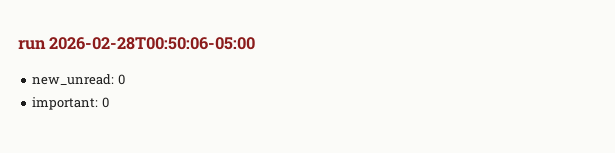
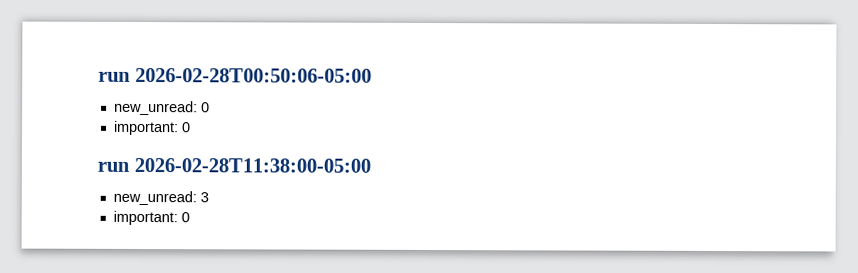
+ run 2026-02-28T11:38:00-05:00
+ new_unread: 3
+ important: 0

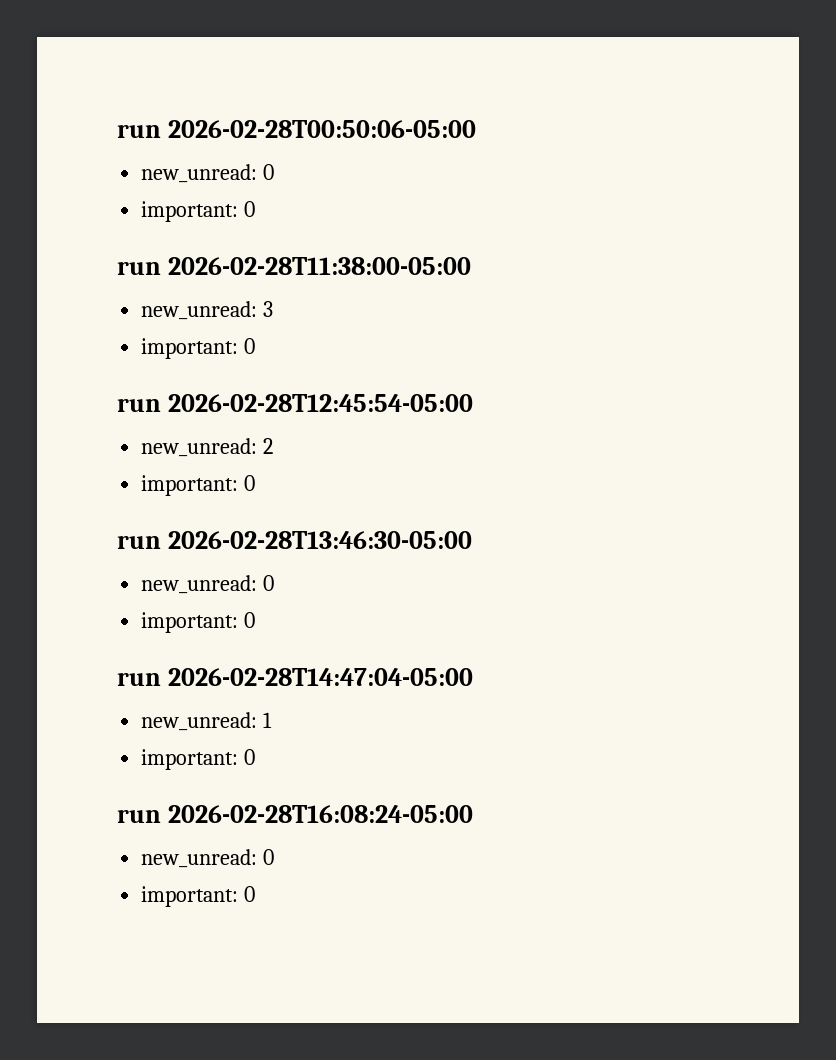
+ run 2026-02-28T12:45:54-05:00
+ new_unread: 2
+ important: 0
+ run 2026-02-28T13:46:30-05:00
+ new_unread: 0
+ important: 0
+ run 2026-02-28T14:47:04-05:00
+ new_unread: 1
+ important: 0
+ run 2026-02-28T16:08:24-05:00
+ new_unread: 0
+ important: 0

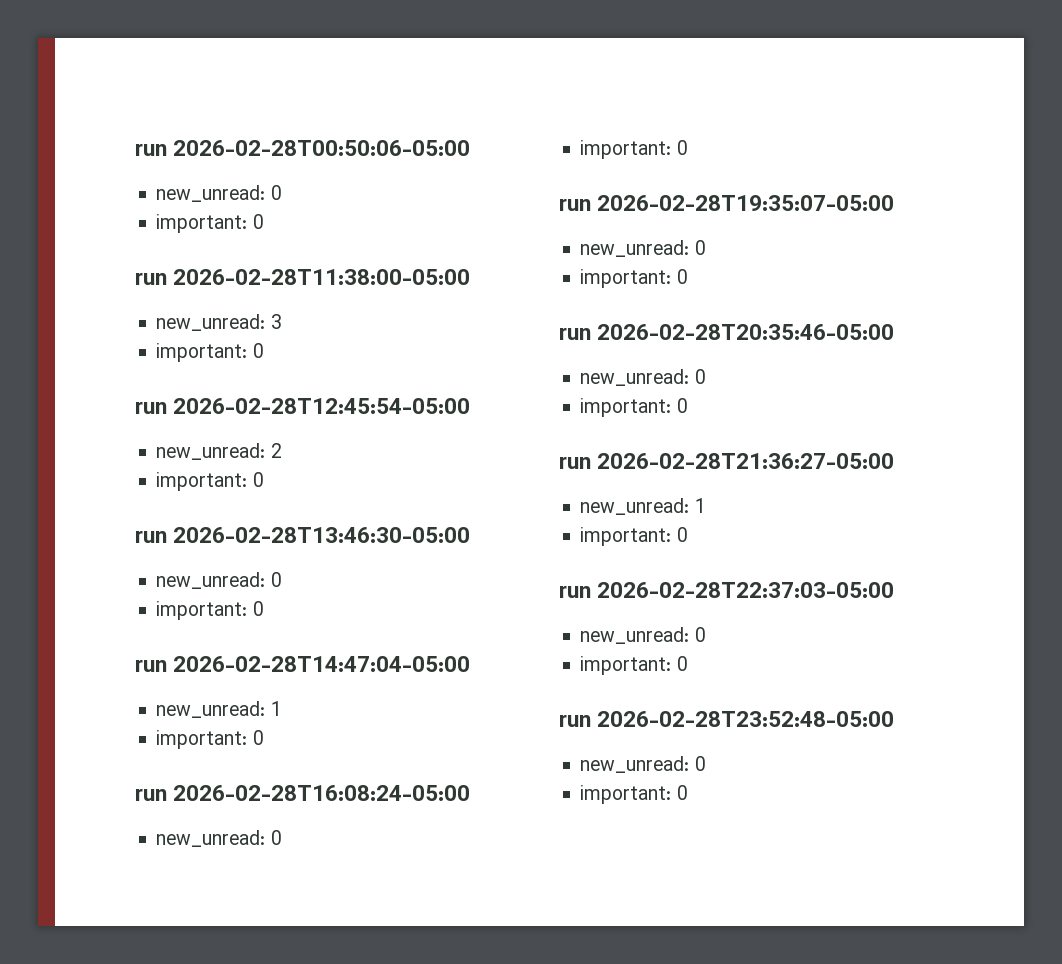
+ run 2026-02-28T19:35:07-05:00
+ new_unread: 0
+ important: 0
+ run 2026-02-28T20:35:46-05:00
+ new_unread: 0
+ important: 0
+ run 2026-02-28T21:36:27-05:00
+ new_unread: 1
+ important: 0
+ run 2026-02-28T22:37:03-05:00
+ new_unread: 0
+ important: 0
+ run 2026-02-28T23:52:48-05:00
+ new_unread: 0
+ important: 0

